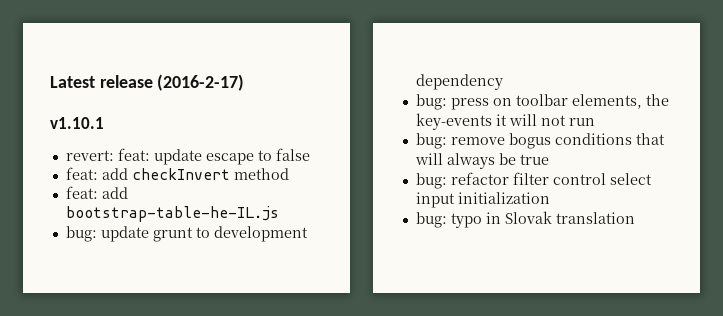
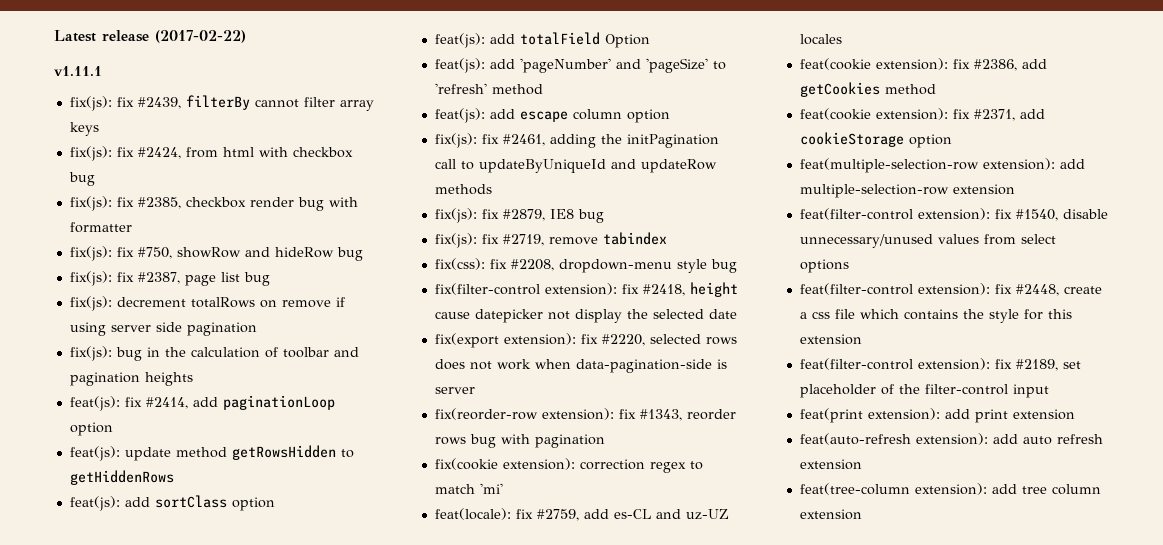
- Latest release (2016-2-17)
- v1.10.1
- revert: feat: update escape to false
- feat: add checkInvert method
- feat: add bootstrap-table-he-IL.js
- bug: update grunt to development dependency
- bug: press on toolbar elements, the key-events it will not run
- bug: remove bogus conditions that will always be true
- bug: refactor filter control select input initialization
- bug: typo in Slovak translation
+ Latest release (2017-02-22)
+ v1.11.1
+ fix(js): fix #2439, filterBy cannot filter array keys
+ fix(js): fix #2424, from html with checkbox bug
+ fix(js): fix #2385, checkbox render bug with formatter
+ fix(js): fix #750, showRow and hideRow bug
+ fix(js): fix #2387, page list bug
+ fix(js): decrement totalRows on remove if using server side pagination
+ fix(js): bug in the calculation of toolbar and pagination heights
+ feat(js): fix #2414, add paginationLoop option
+ feat(js): update method getRowsHidden to getHiddenRows
+ feat(js): add sortClass option
+ feat(js): add totalField Option
+ feat(js): add 'pageNumber' and 'pageSize' to 'refresh' method
+ feat(js): add escape column option
+ fix(js): fix #2461, adding the initPagination call to updateByUniqueId and updateRow methods
+ fix(js): fix #2879, IE8 bug
+ fix(js): fix #2719, remove tabindex
+ fix(css): fix #2208, dropdown-menu style bug
+ fix(filter-control extension): fix #2418, height cause datepicker not display the selected date
+ fix(export extension): fix #2220, selected rows does not work when data-pagination-side is server
+ fix(reorder-row extension): fix #1343, reorder rows bug with pagination
+ fix(cookie extension): correction regex to match 'mi'
+ feat(locale): fix #2759, add es-CL and uz-UZ locales
+ feat(cookie extension): fix #2386, add getCookies method
+ feat(cookie extension): fix #2371, add cookieStorage option
+ feat(multiple-selection-row extension): add multiple-selection-row extension
+ feat(filter-control extension): fix #1540, disable unnecessary/unused values from select options
+ feat(filter-control extension): fix #2448, create a css file which contains the style for this extension
+ feat(filter-control extension): fix #2189, set placeholder of the filter-control input
+ feat(print extension): add print extension
+ feat(auto-refresh extension): add auto refresh extension
+ feat(tree-column extension): add tree column extension

